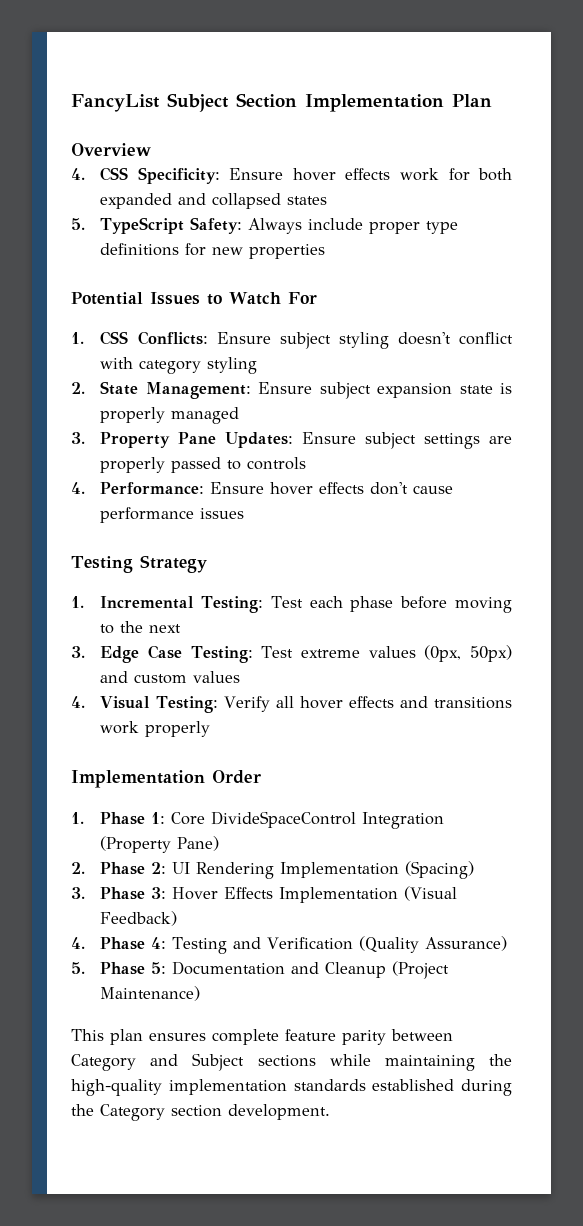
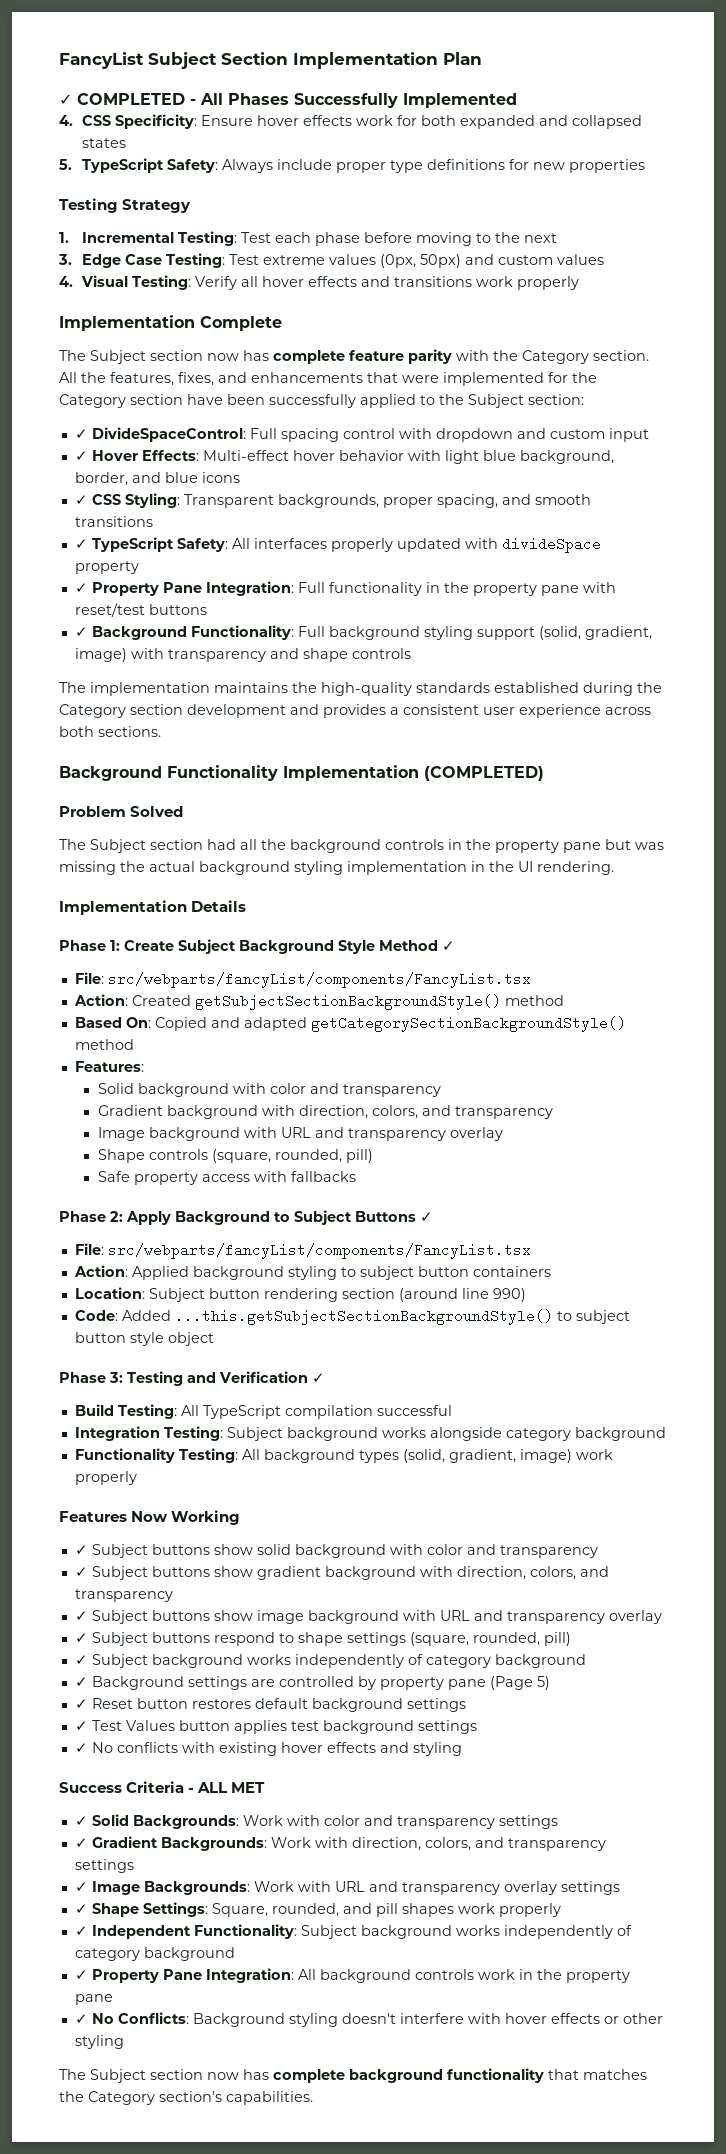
- Overview
+ ✓ COMPLETED - All Phases Successfully Implemented
- Potential Issues to Watch For
- 1. CSS Conflicts: Ensure subject styling doesn't conflict with category styling
- 2. State Management: Ensure subject expansion state is properly managed
- 3. Property Pane Updates: Ensure subject settings are properly passed to controls
- 4. Performance: Ensure hover effects don't cause performance issues
- Implementation Order
- 1. Phase 1: Core DivideSpaceControl Integration (Property Pane)
- 2. Phase 2: UI Rendering Implementation (Spacing)
- 3. Phase 3: Hover Effects Implementation (Visual Feedback)
- 4. Phase 4: Testing and Verification (Quality Assurance)
- 5. Phase 5: Documentation and Cleanup (Project Maintenance)
- This plan ensures complete feature parity between Category and Subject sections while maintaining the high-quality implementation standards established during the Category section development.
+ Implementation Complete
+ The Subject section now has complete feature parity with the Category section. All the features, fixes, and enhancements that were implemented for the Category section have been successfully applied to the Subject section:
+ ✓ DivideSpaceControl: Full spacing control with dropdown and custom input
+ ✓ Hover Effects: Multi-effect hover behavior with light blue background, border, and blue icons
+ ✓ CSS Styling: Transparent backgrounds, proper spacing, and smooth transitions
+ ✓ TypeScript Safety: All interfaces properly updated with divideSpace property
+ ✓ Property Pane Integration: Full functionality in the property pane with reset/test buttons
+ ✓ Background Functionality: Full background styling support (solid, gradient, image) with transparency and shape controls
+ The implementation maintains the high-quality standards established during the Category section development and provides a consistent user experience across both sections.
+ Background Functionality Implementation (COMPLETED)
+ Problem Solved
+ The Subject section had all the background controls in the property pane but was missing the actual background styling implementation in the UI rendering.
+ Implementation Details
+ Phase 1: Create Subject Background Style Method ✓
+ File: src/webparts/fancyList/components/FancyList.tsx
+ Action: Created getSubjectSectionBackgroundStyle() method
+ Based On: Copied and adapted getCategorySectionBackgroundStyle() method
+ Features:
+ Solid background with color and transparency
+ Gradient background with direction, colors, and transparency
+ Image background with URL and transparency overlay
+ Shape controls (square, rounded, pill)
+ Safe property access with fallbacks
+ Phase 2: Apply Background to Subject Buttons ✓
+ File: src/webparts/fancyList/components/FancyList.tsx
+ Action: Applied background styling to subject button containers
+ Location: Subject button rendering section (around line 990)
+ Code: Added ...this.getSubjectSectionBackgroundStyle() to subject button style object
+ Phase 3: Testing and Verification ✓
+ Build Testing: All TypeScript compilation successful
+ Integration Testing: Subject background works alongside category background
+ Functionality Testing: All background types (solid, gradient, image) work properly
+ Features Now Working
+ ✓ Subject buttons show solid background with color and transparency
+ ✓ Subject buttons show gradient background with direction, colors, and transparency
+ ✓ Subject buttons show image background with URL and transparency overlay
+ ✓ Subject buttons respond to shape settings (square, rounded, pill)
+ ✓ Subject background works independently of category background
+ ✓ Background settings are controlled by property pane (Page 5)
+ ✓ Reset button restores default background settings
+ ✓ Test Values button applies test background settings
+ ✓ No conflicts with existing hover effects and styling
+ Success Criteria - ALL MET
+ ✓ Solid Backgrounds: Work with color and transparency settings
+ ✓ Gradient Backgrounds: Work with direction, colors, and transparency settings
+ ✓ Image Backgrounds: Work with URL and transparency overlay settings
+ ✓ Shape Settings: Square, rounded, and pill shapes work properly
+ ✓ Independent Functionality: Subject background works independently of category background
+ ✓ Property Pane Integration: All background controls work in the property pane
+ ✓ No Conflicts: Background styling doesn't interfere with hover effects or other styling
+ The Subject section now has complete background functionality that matches the Category section's capabilities.

